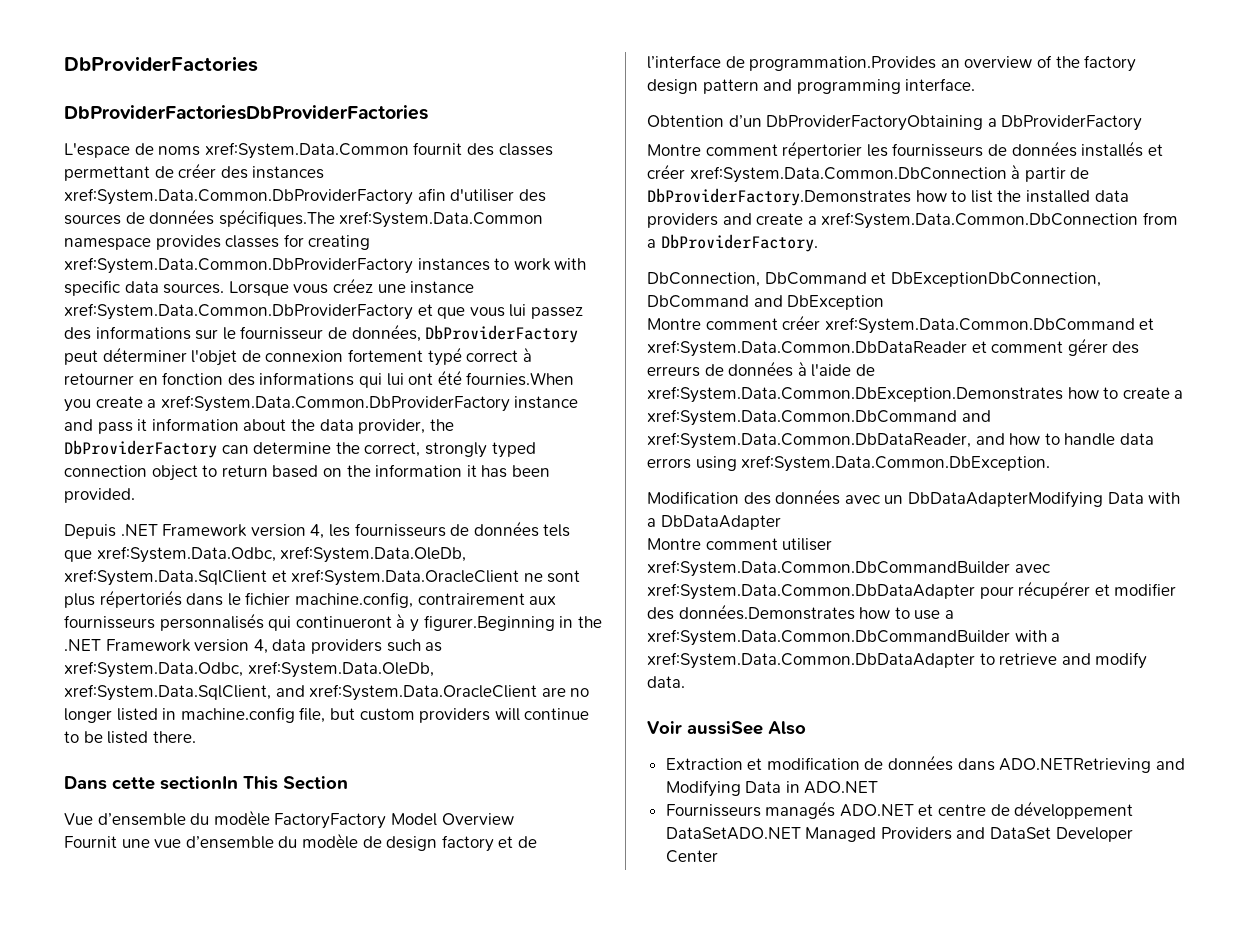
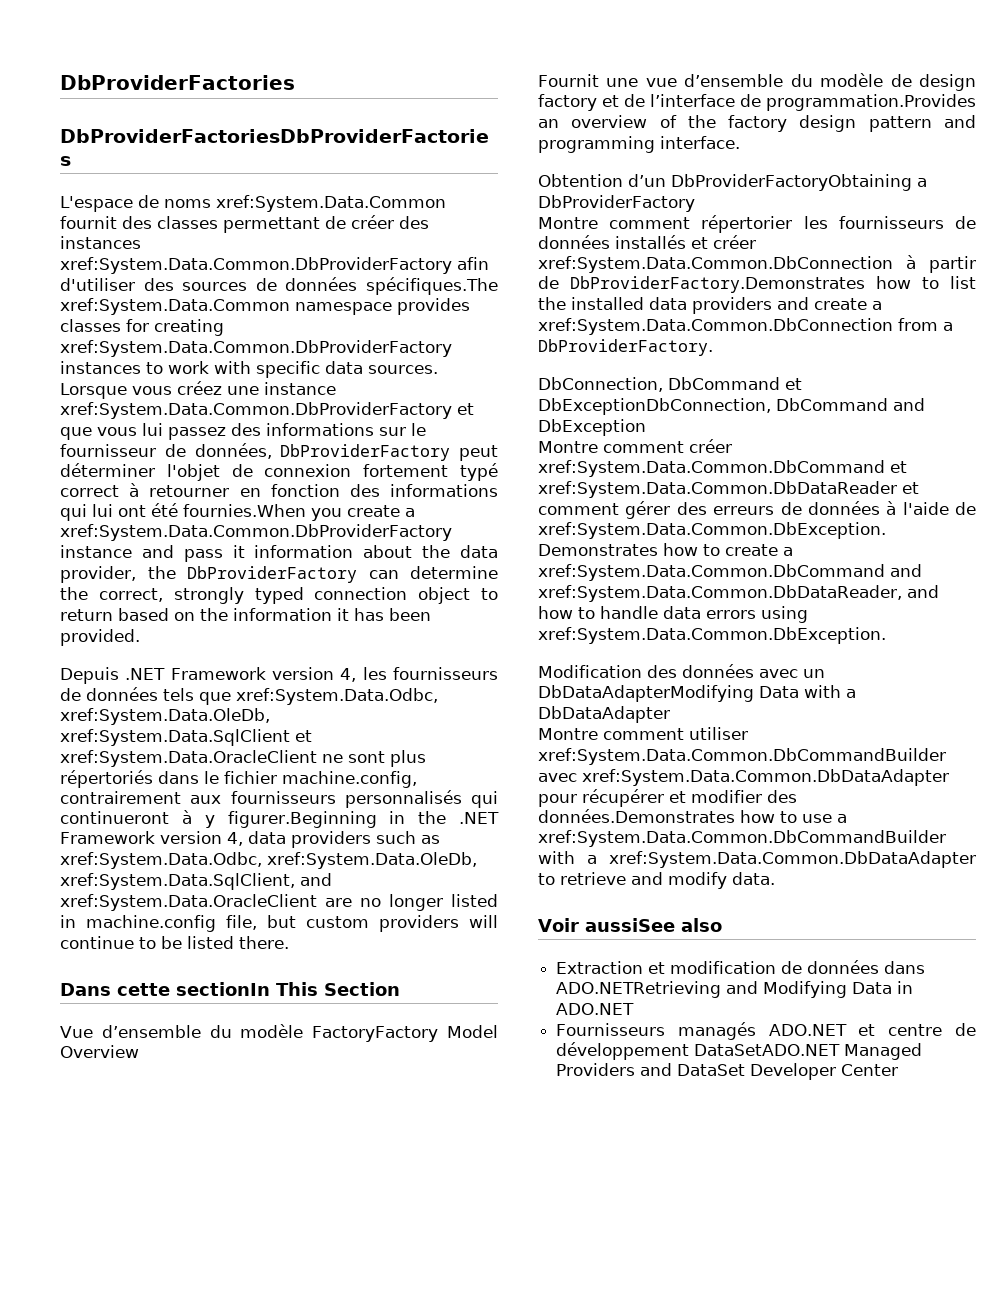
- Voir aussiSee Also
+ Voir aussiSee also

